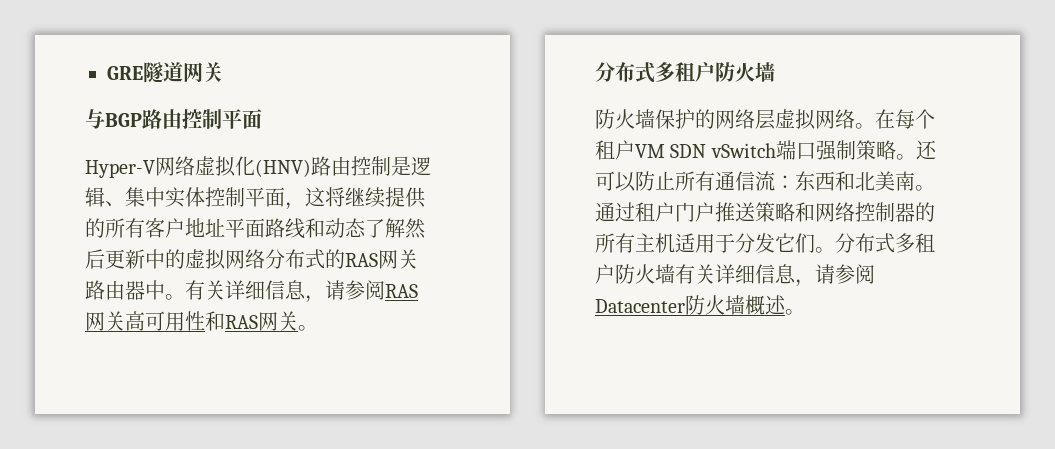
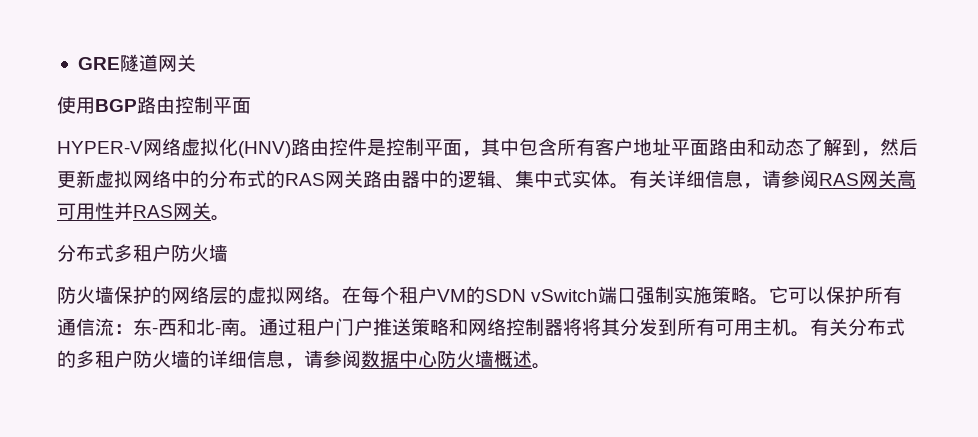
- 与BGP路由控制平面
+ 使用BGP路由控制平面
- Hyper-V网络虚拟化(HNV)路由控制是逻辑、集中实体控制平面，这将继续提供的所有客户地址平面路线和动态了解然后更新中的虚拟网络分布式的RAS网关路由器中。
+ HYPER-V网络虚拟化(HNV)路由控件是控制平面，其中包含所有客户地址平面路由和动态了解到，然后更新虚拟网络中的分布式的RAS网关路由器中的逻辑、集中式实体。
- 有关详细信息，请参阅RAS网关高可用性和RAS网关。
+ 有关详细信息，请参阅RAS网关高可用性并RAS网关。
- 防火墙保护的网络层虚拟网络。
+ 防火墙保护的网络层的虚拟网络。
- 在每个租户VM SDN vSwitch端口强制策略。还可以防止所有通信流：东西和北美南。
+ 在每个租户VM的SDN vSwitch端口强制实施策略。它可以保护所有通信流：东-西和北-南。
- 通过租户门户推送策略和网络控制器的所有主机适用于分发它们。分布式多租户防火墙有关详细信息，请参阅Datacenter防火墙概述。
+ 通过租户门户推送策略和网络控制器将将其分发到所有可用主机。有关分布式的多租户防火墙的详细信息，请参阅数据中心防火墙概述。

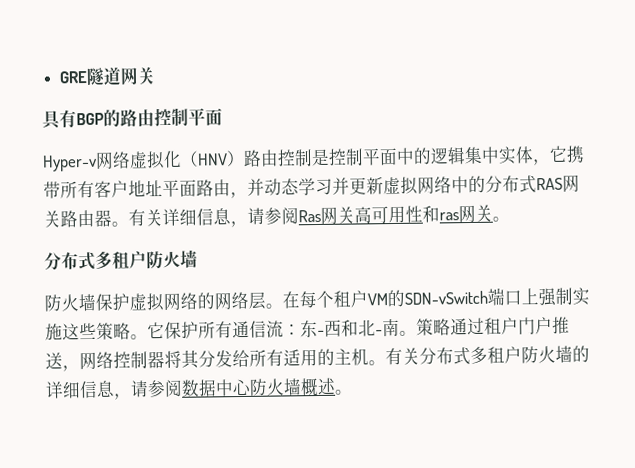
- 使用BGP路由控制平面
+ 具有BGP的路由控制平面
- HYPER-V网络虚拟化(HNV)路由控件是控制平面，其中包含所有客户地址平面路由和动态了解到，然后更新虚拟网络中的分布式的RAS网关路由器中的逻辑、集中式实体。
+ Hyper-v网络虚拟化（HNV）路由控制是控制平面中的逻辑集中实体，它携带所有客户地址平面路由，并动态学习并更新虚拟网络中的分布式RAS网关路由器。
- 有关详细信息，请参阅RAS网关高可用性并RAS网关。
+ 有关详细信息，请参阅Ras网关高可用性和ras网关。
- 防火墙保护的网络层的虚拟网络。
+ 防火墙保护虚拟网络的网络层。
- 在每个租户VM的SDN vSwitch端口强制实施策略。
+ 在每个租户VM的SDN-vSwitch端口上强制实施这些策略。
- 它可以保护所有通信流：东-西和北-南。
+ 它保护所有通信流：东-西和北-南。
- 通过租户门户推送策略和网络控制器将将其分发到所有可用主机。
+ 策略通过租户门户推送，网络控制器将其分发给所有适用的主机。
- 有关分布式的多租户防火墙的详细信息，请参阅数据中心防火墙概述。
+ 有关分布式多租户防火墙的详细信息，请参阅数据中心防火墙概述。

